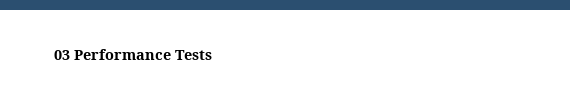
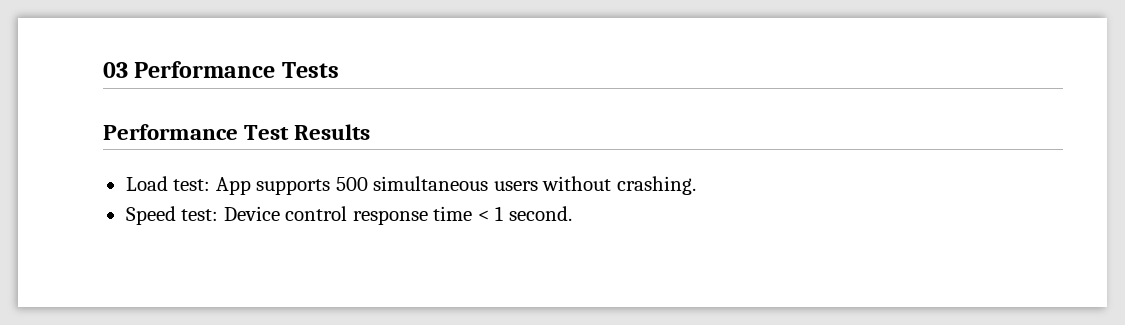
+ Performance Test Results
+ Load test: App supports 500 simultaneous users without crashing.
+ Speed test: Device control response time < 1 second.

